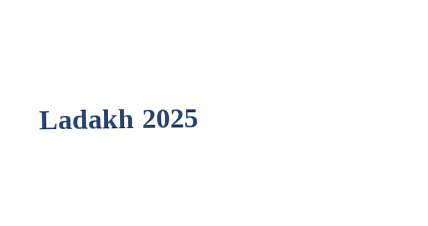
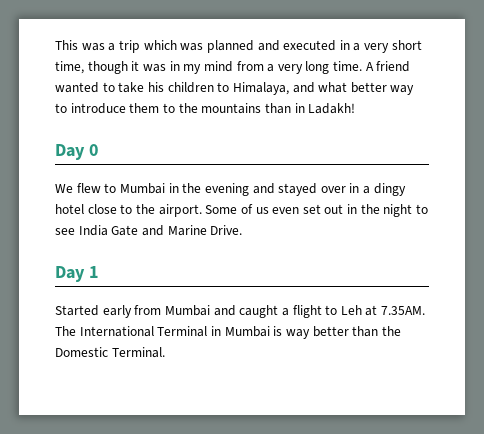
- Ladakh 2025
+ This was a trip which was planned and executed in a very short time, though it was in my mind from a very long time. A friend wanted to take his children to Himalaya, and what better way to introduce them to the mountains than in Ladakh!
+ Day 0
+ We flew to Mumbai in the evening and stayed over in a dingy hotel close to the airport. Some of us even set out in the night to see India Gate and Marine Drive.
+ Day 1
+ Started early from Mumbai and caught a flight to Leh at 7.35AM. The International Terminal in Mumbai is way better than the Domestic Terminal.

